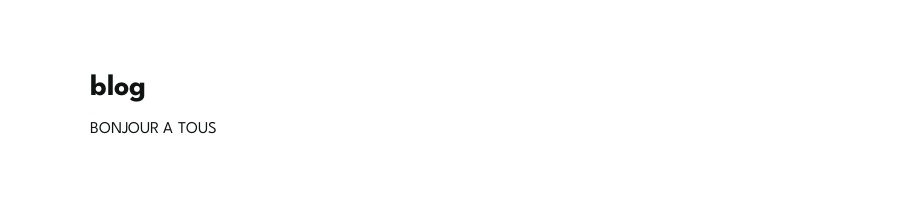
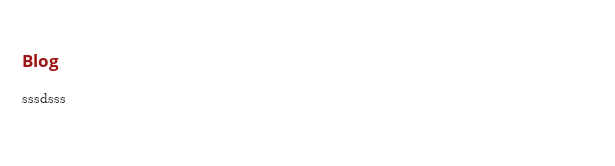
- blog
- BONJOUR A TOUS
+ Blog
+ sssdsss

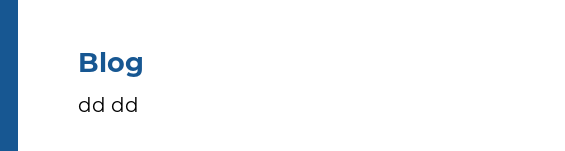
- sssdsss
+ dd dd

